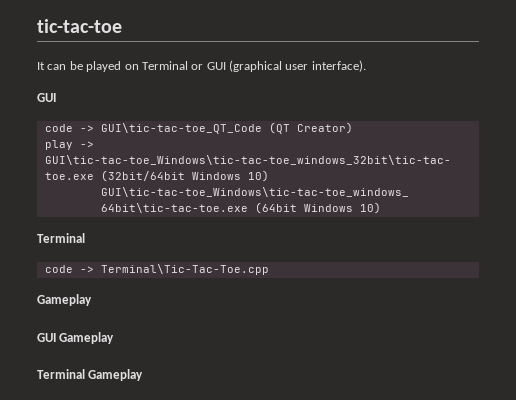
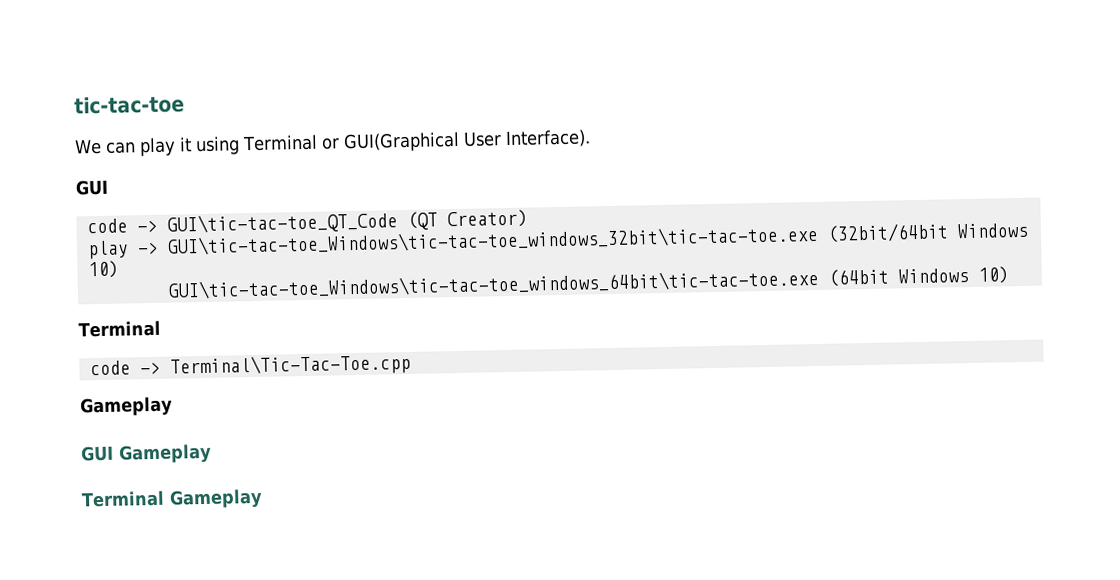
- It can be played on Terminal or GUI (graphical user interface).
+ We can play it using Terminal or GUI(Graphical User Interface).

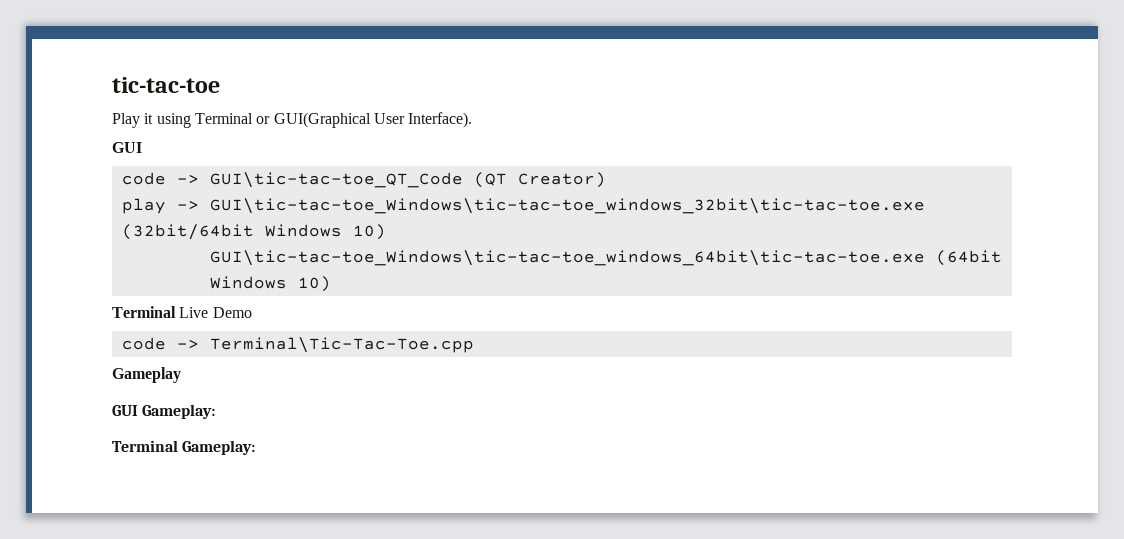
- We can play it using Terminal or GUI(Graphical User Interface).
+ Play it using Terminal or GUI(Graphical User Interface).
  GUI\tic-tac-toe_Windows\tic-tac-toe_windows_64bit\tic-tac-toe.exe (64bit Windows 10)
- Terminal
+ Terminal Live Demo
- GUI Gameplay
- Terminal Gameplay
+ GUI Gameplay:
+ Terminal Gameplay:

